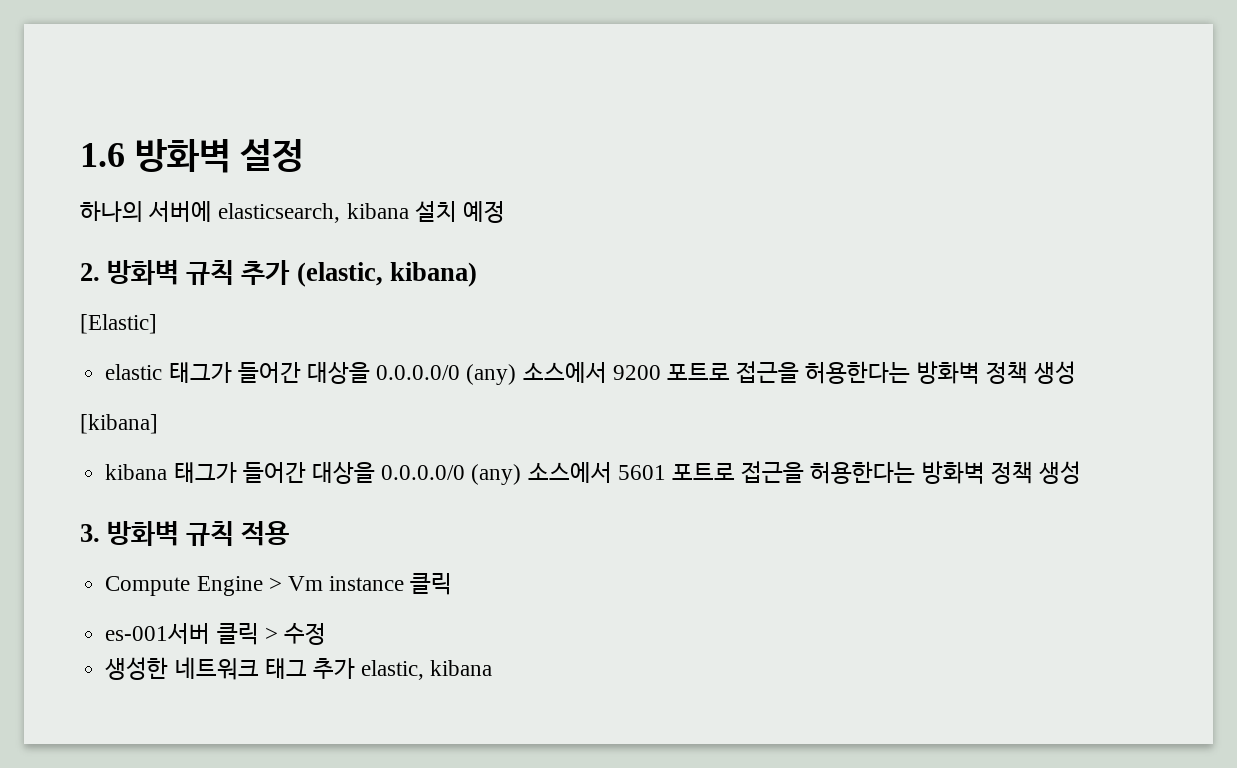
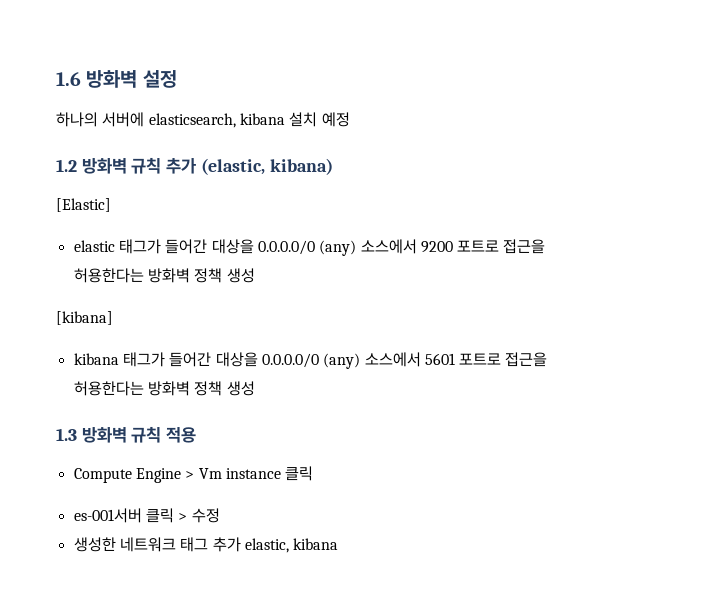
- 2. 방화벽 규칙 추가 (elastic, kibana)
+ 1.2 방화벽 규칙 추가 (elastic, kibana)
- 3. 방화벽 규칙 적용
+ 1.3 방화벽 규칙 적용

